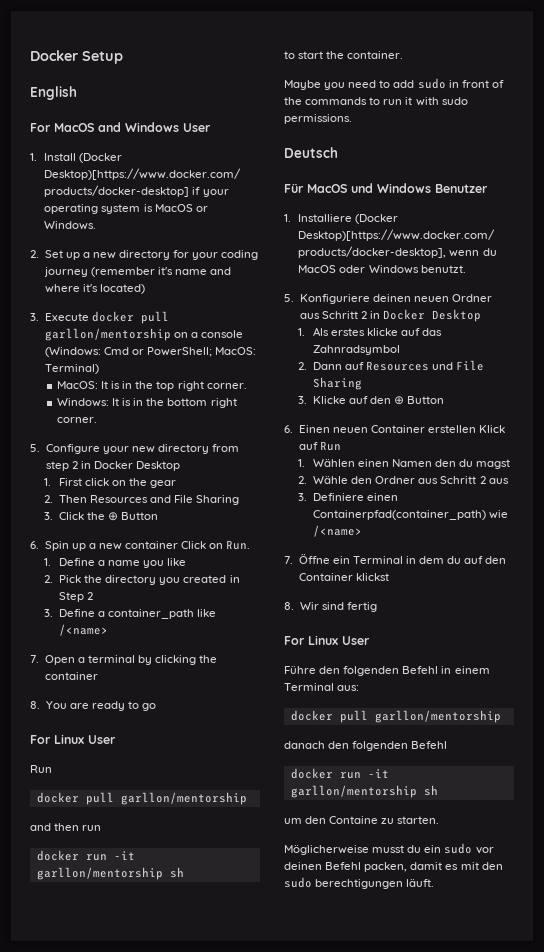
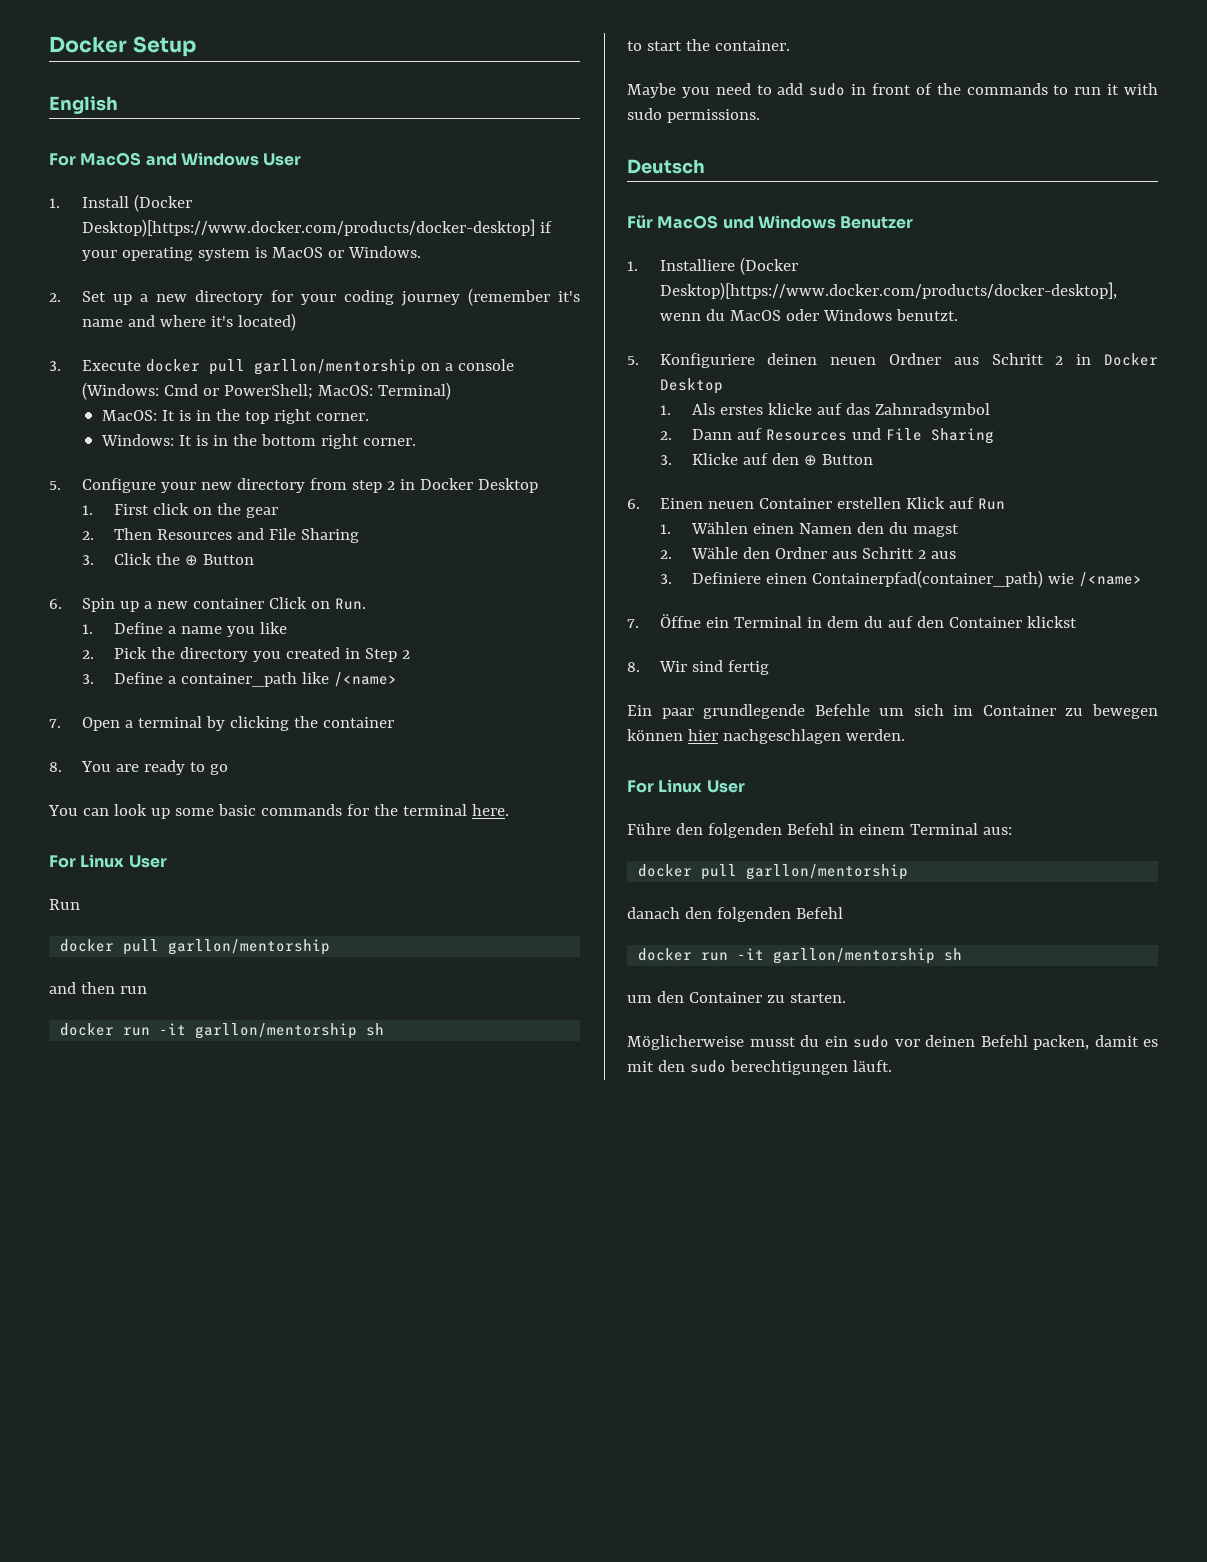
+ You can look up some basic commands for the terminal here.
+ Ein paar grundlegende Befehle um sich im Container zu bewegen können hier nachgeschlagen werden.
- um den Containe zu starten.
+ um den Container zu starten.

